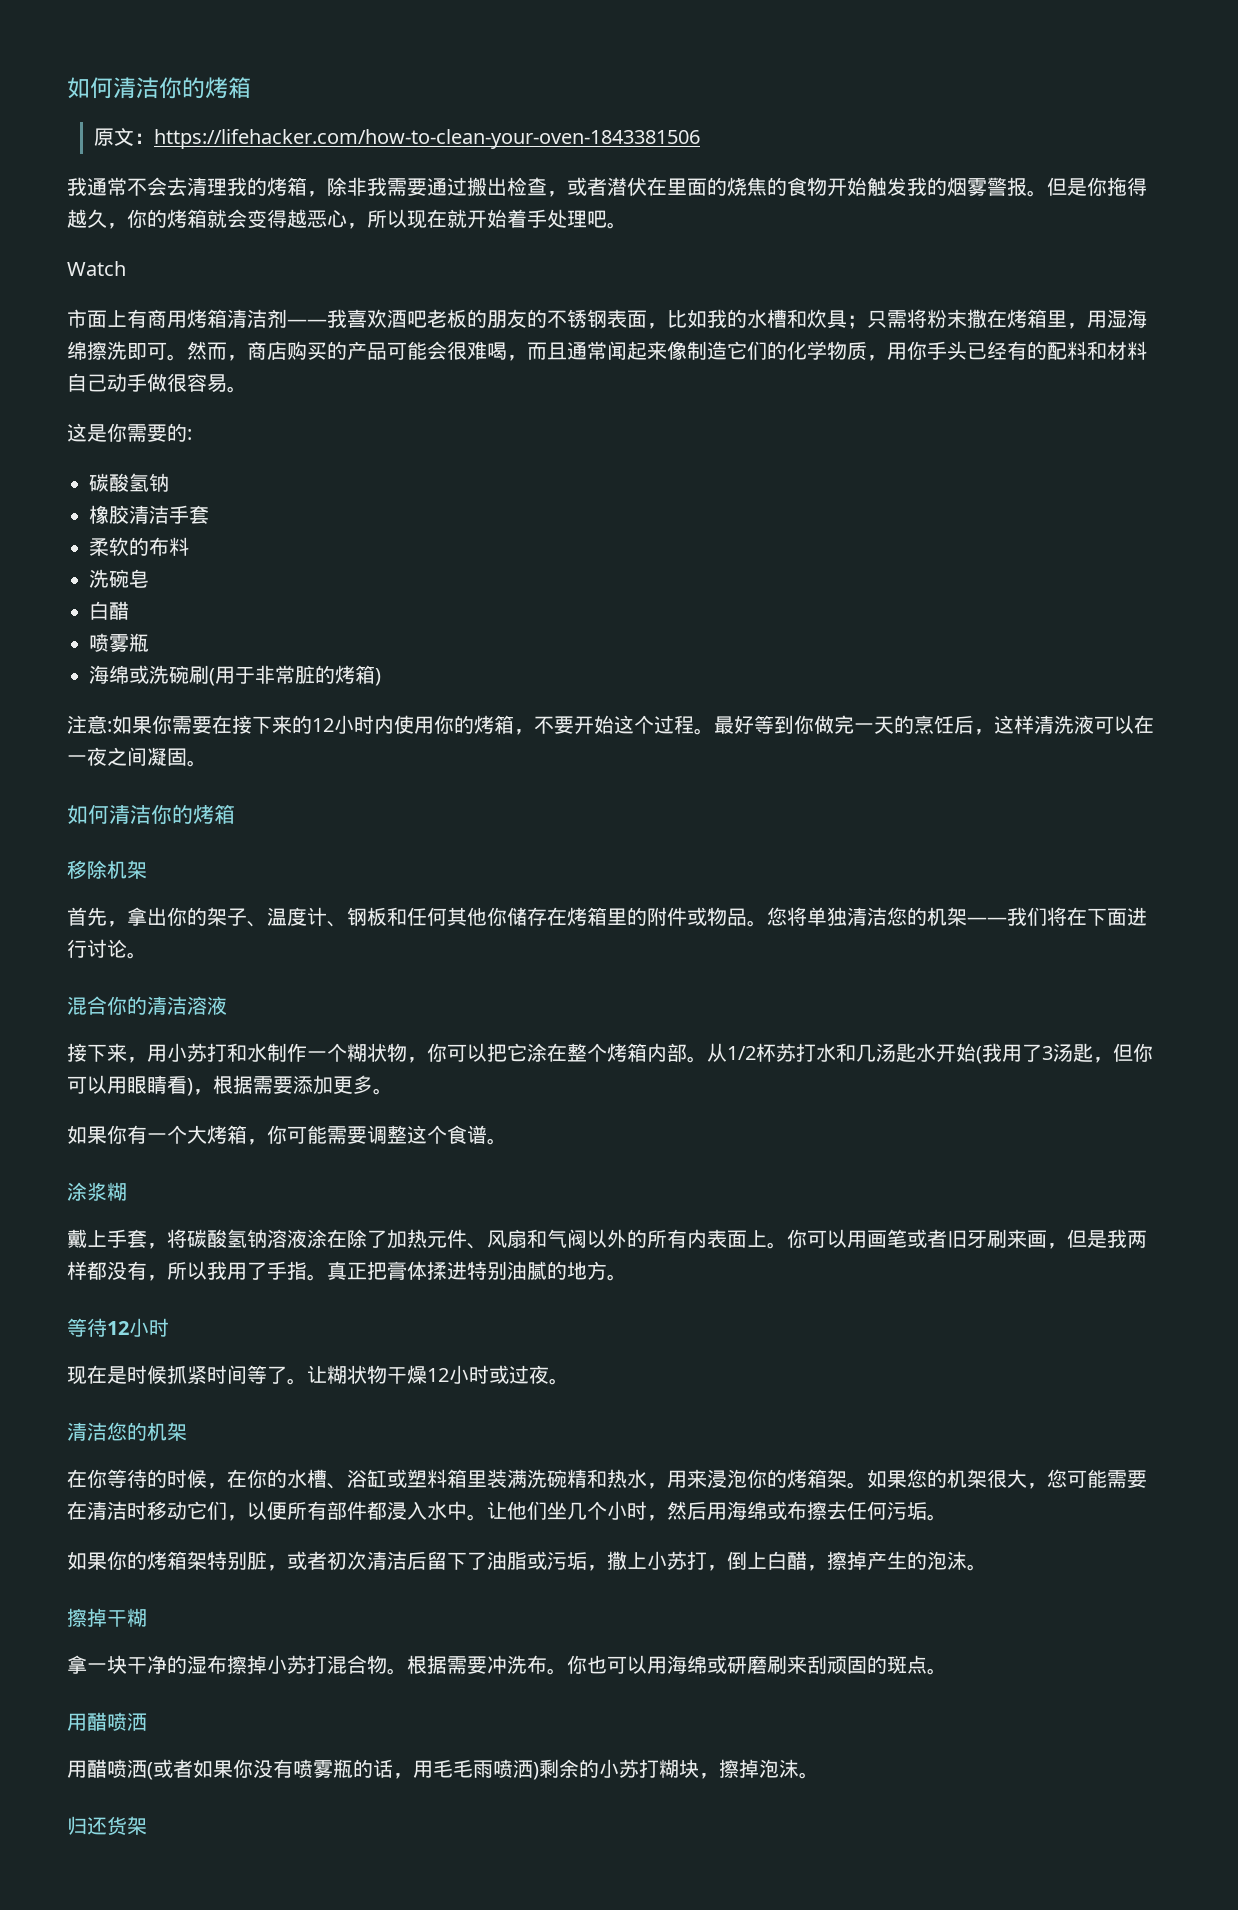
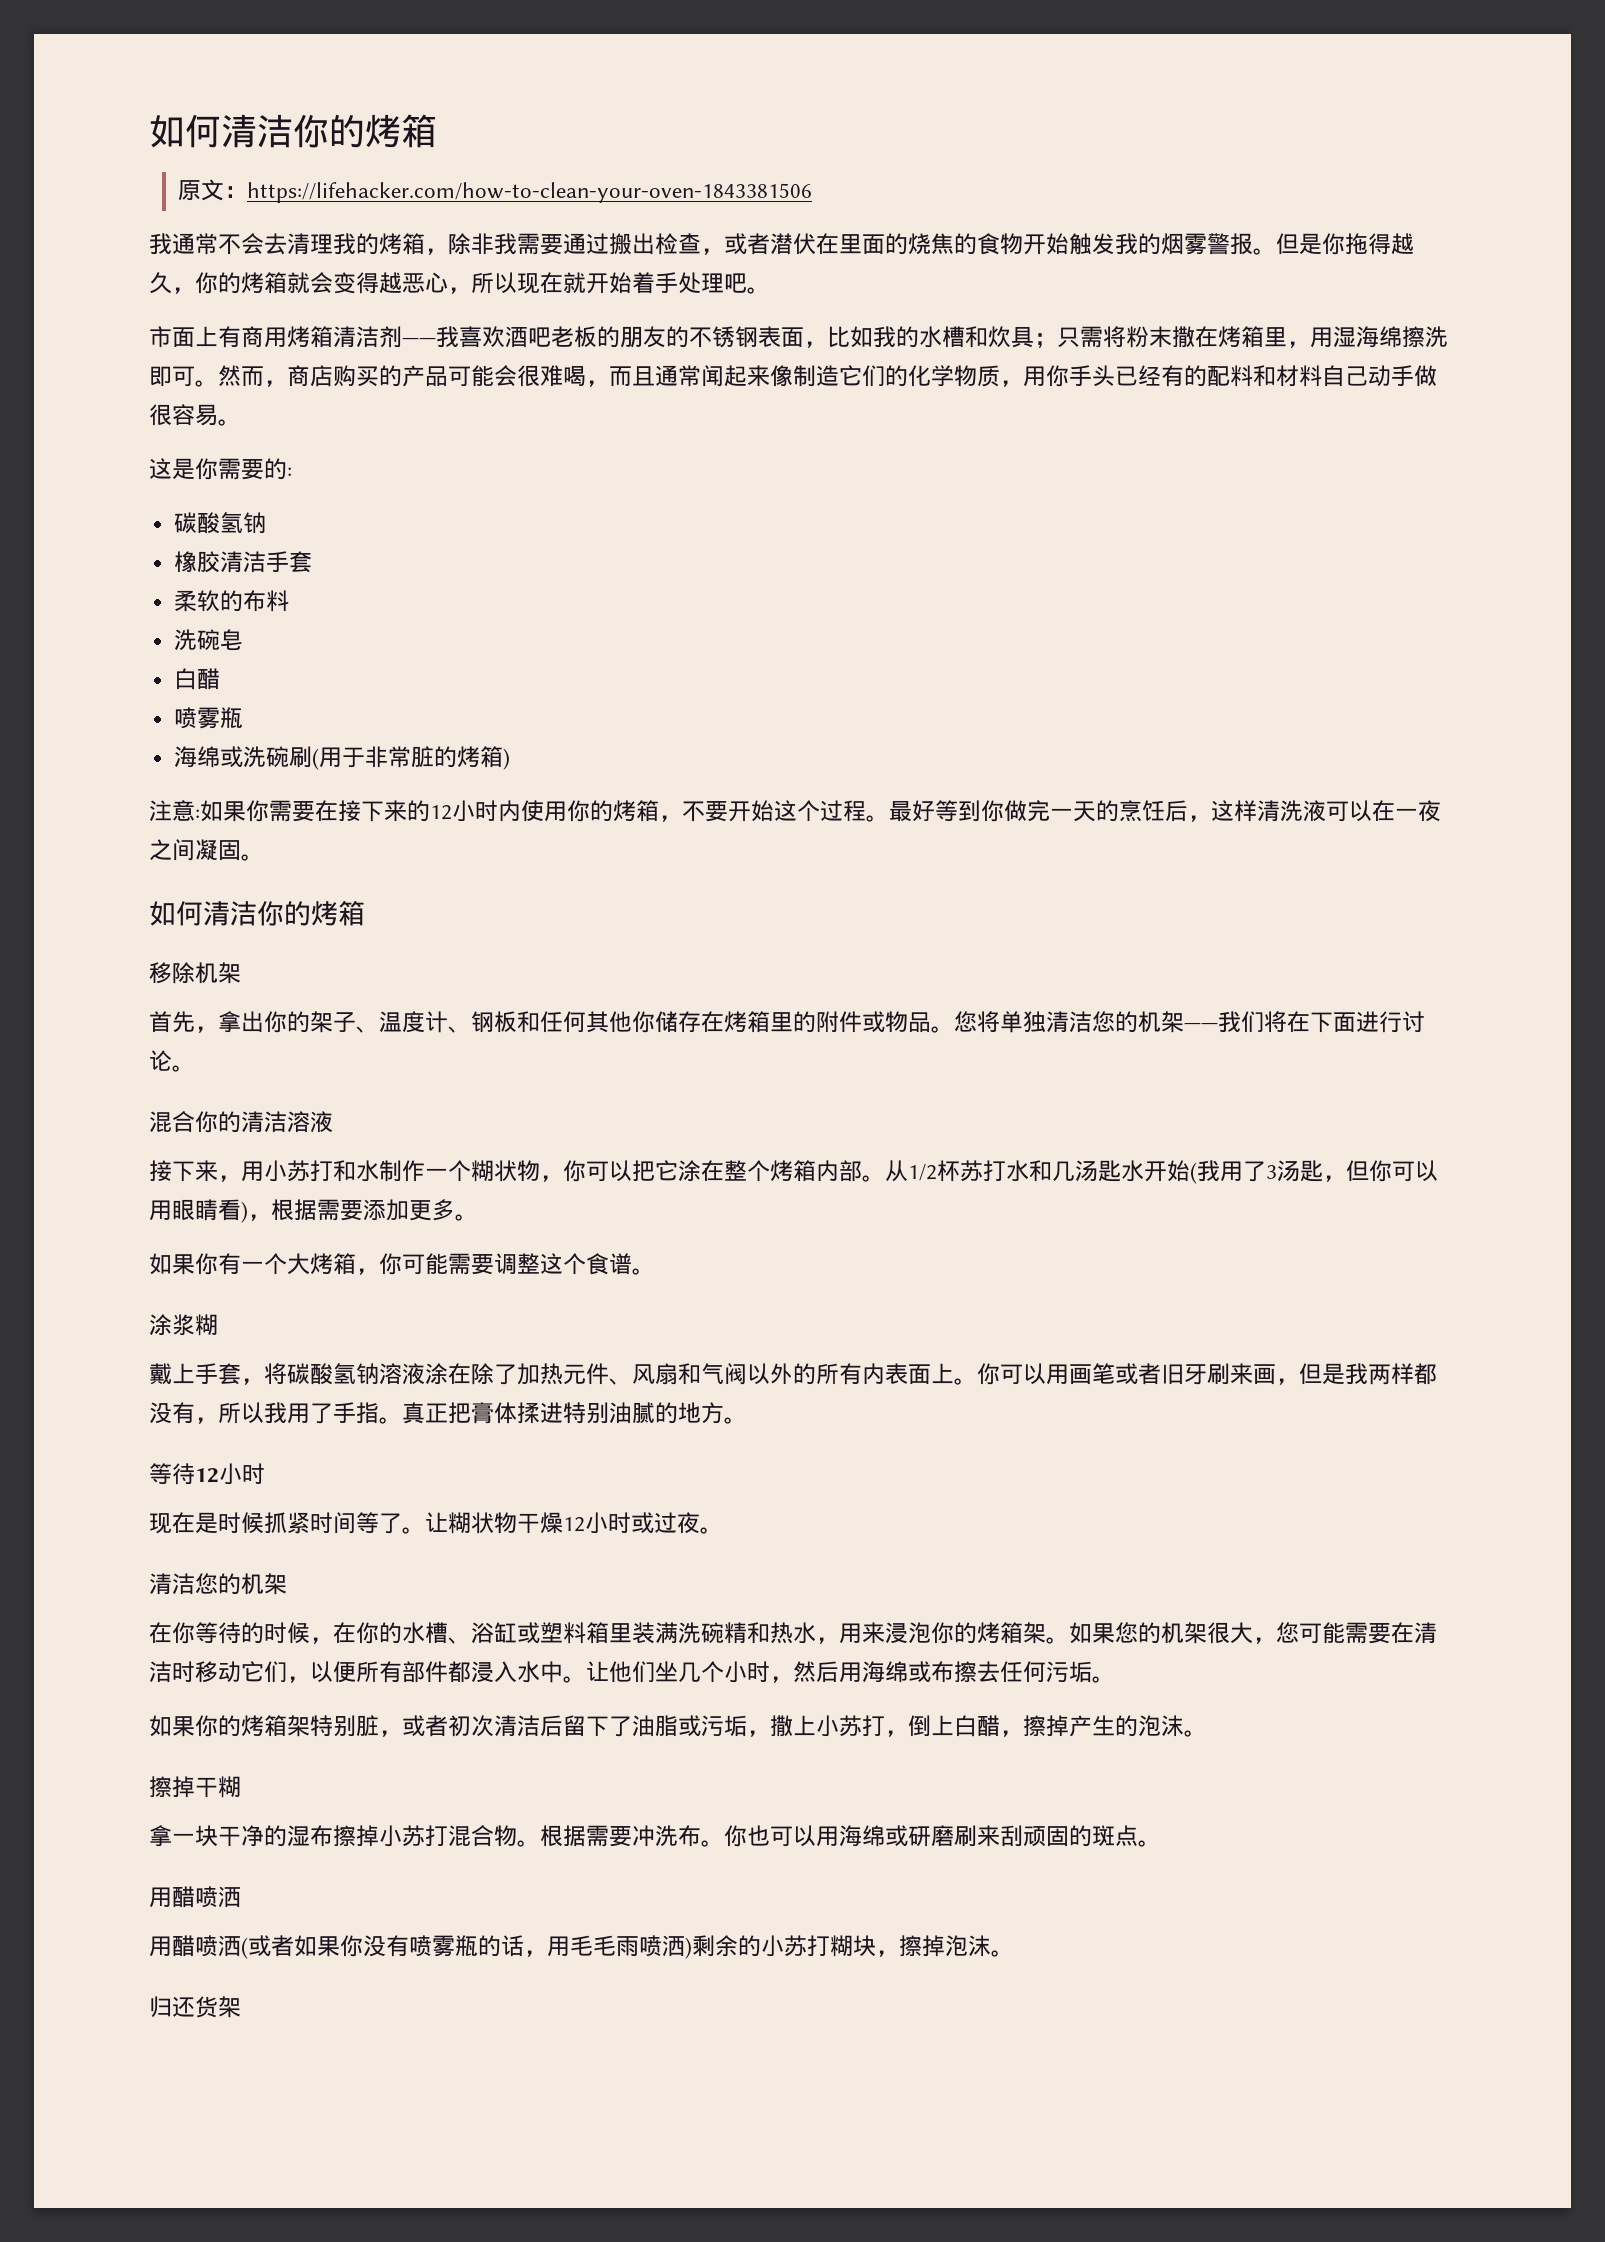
- Watch

